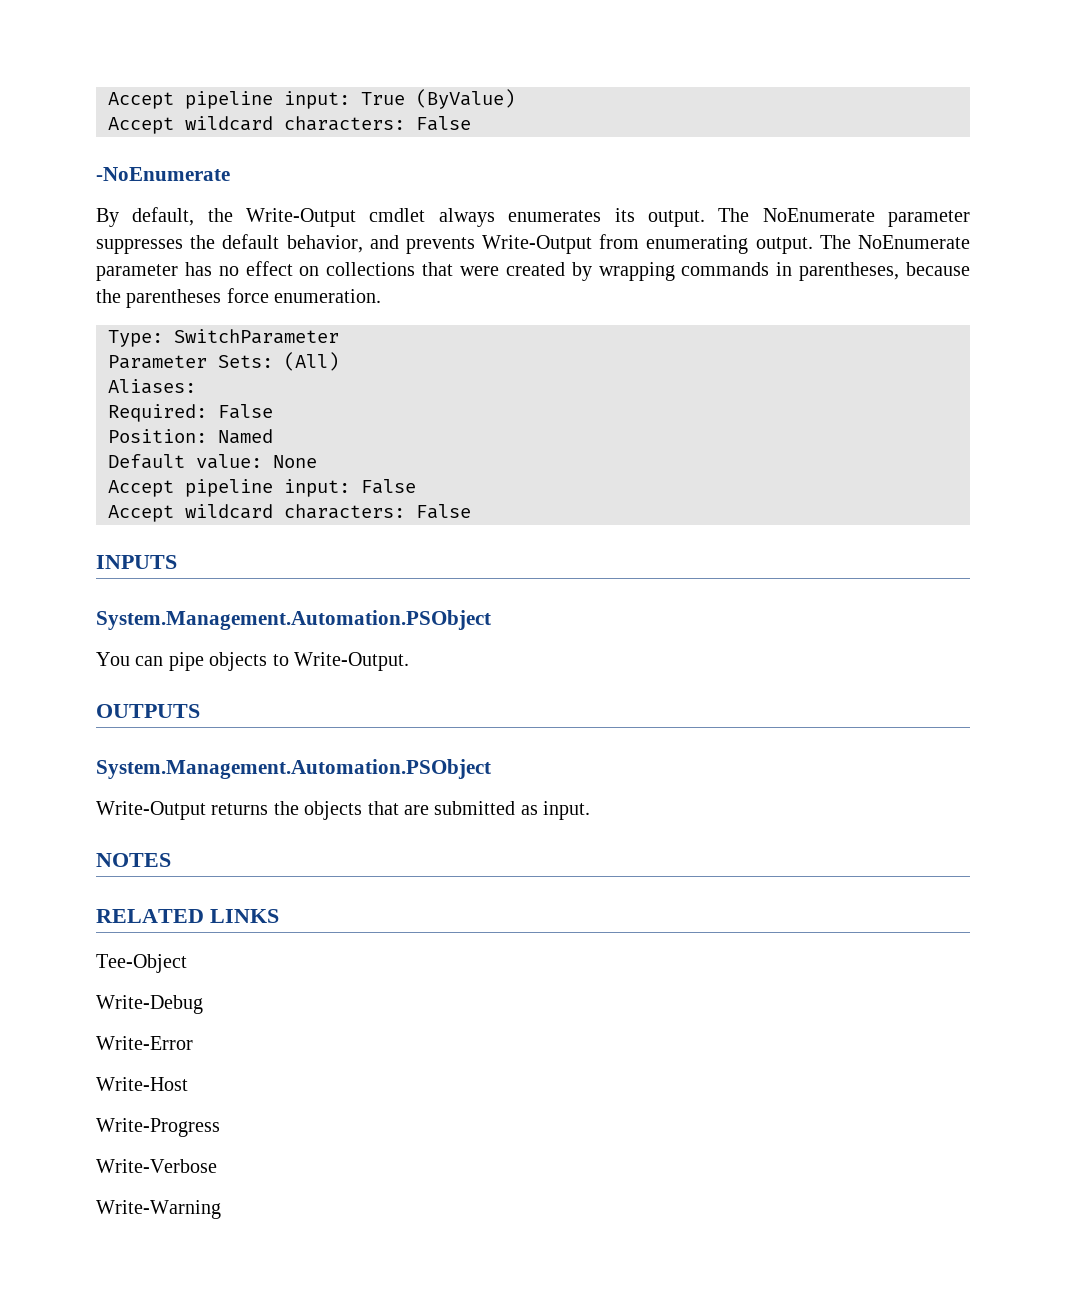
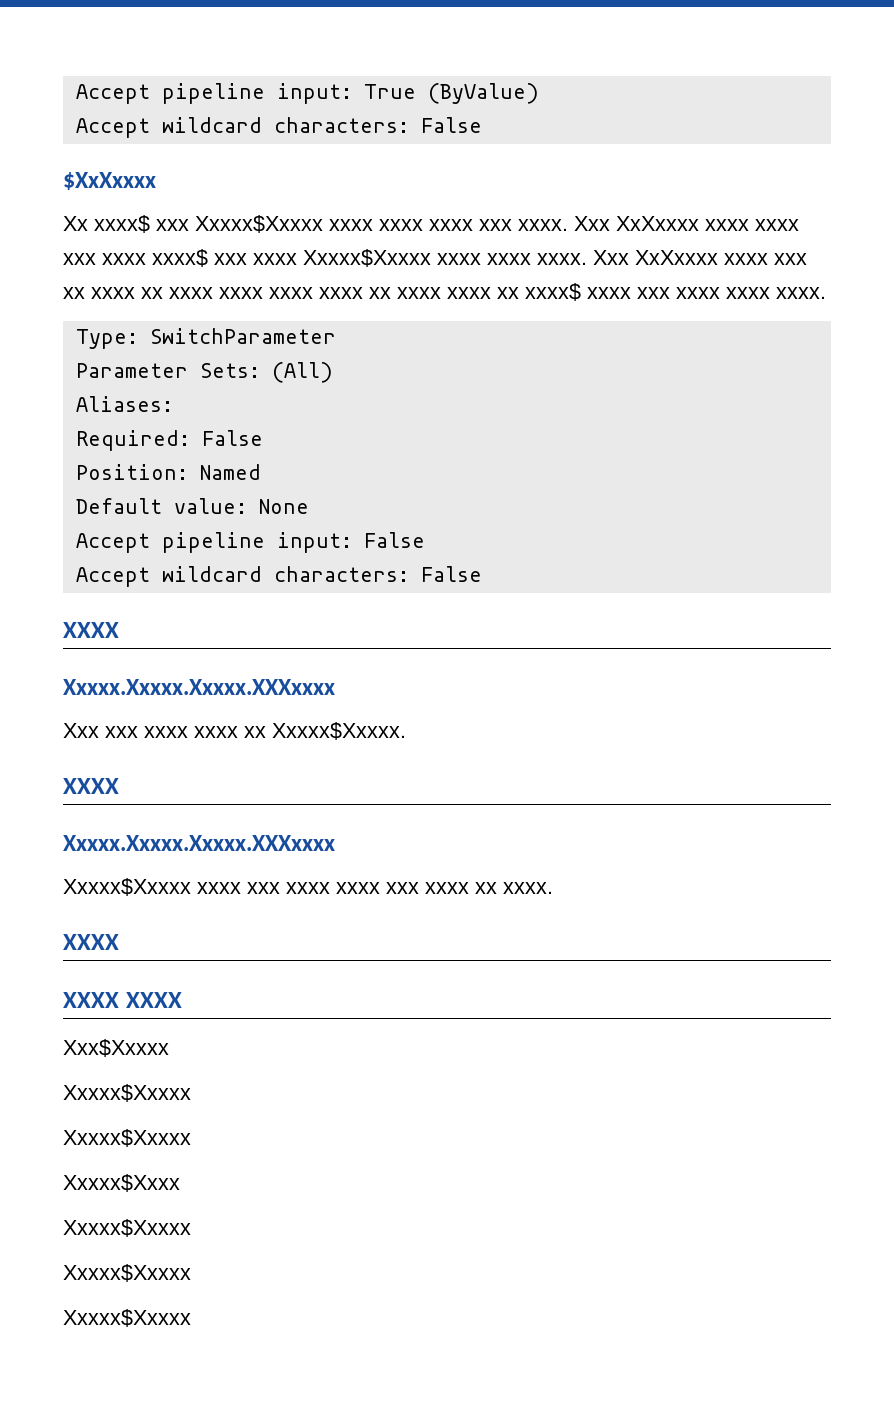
- -NoEnumerate
- By default, the Write-Output cmdlet always enumerates its output. The NoEnumerate parameter suppresses the default behavior, and prevents Write-Output from enumerating output. The NoEnumerate parameter has no effect on collections that were created by wrapping commands in parentheses, because the parentheses force enumeration.
+ $XxXxxxx
+ Xx xxxx$ xxx Xxxxx$Xxxxx xxxx xxxx xxxx xxx xxxx. Xxx XxXxxxx xxxx xxxx xxx xxxx xxxx$ xxx xxxx Xxxxx$Xxxxx xxxx xxxx xxxx. Xxx XxXxxxx xxxx xxx xx xxxx xx xxxx xxxx xxxx xxxx xx xxxx xxxx xx xxxx$ xxxx xxx xxxx xxxx xxxx.
  Accept pipeline input: False
  Accept wildcard characters: False
- INPUTS
- System.Management.Automation.PSObject
- You can pipe objects to Write-Output.
- OUTPUTS
- System.Management.Automation.PSObject
- Write-Output returns the objects that are submitted as input.
- NOTES
- RELATED LINKS
- Tee-Object
- Write-Debug
- Write-Error
- Write-Host
- Write-Progress
- Write-Verbose
- Write-Warning
+ XXXX
+ Xxxxx.Xxxxx.Xxxxx.XXXxxxx
+ Xxx xxx xxxx xxxx xx Xxxxx$Xxxxx.
+ XXXX
+ Xxxxx.Xxxxx.Xxxxx.XXXxxxx
+ Xxxxx$Xxxxx xxxx xxx xxxx xxxx xxx xxxx xx xxxx.
+ XXXX
+ XXXX XXXX
+ Xxx$Xxxxx
+ Xxxxx$Xxxxx
+ Xxxxx$Xxxxx
+ Xxxxx$Xxxx
+ Xxxxx$Xxxxx
+ Xxxxx$Xxxxx
+ Xxxxx$Xxxxx

